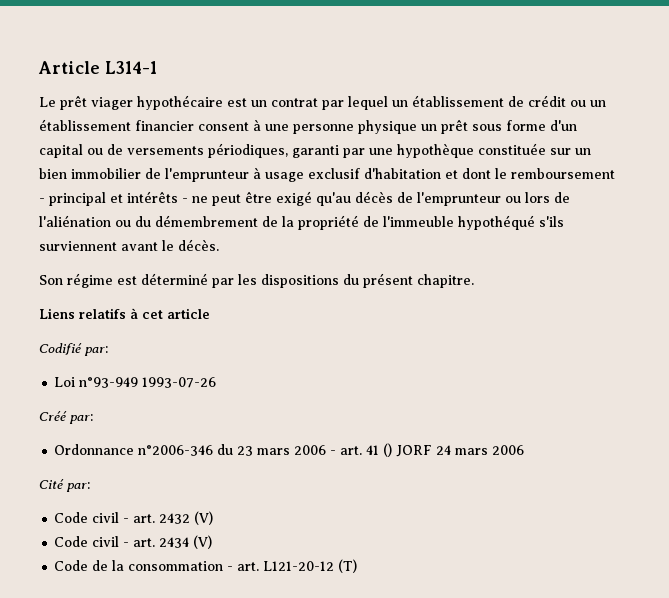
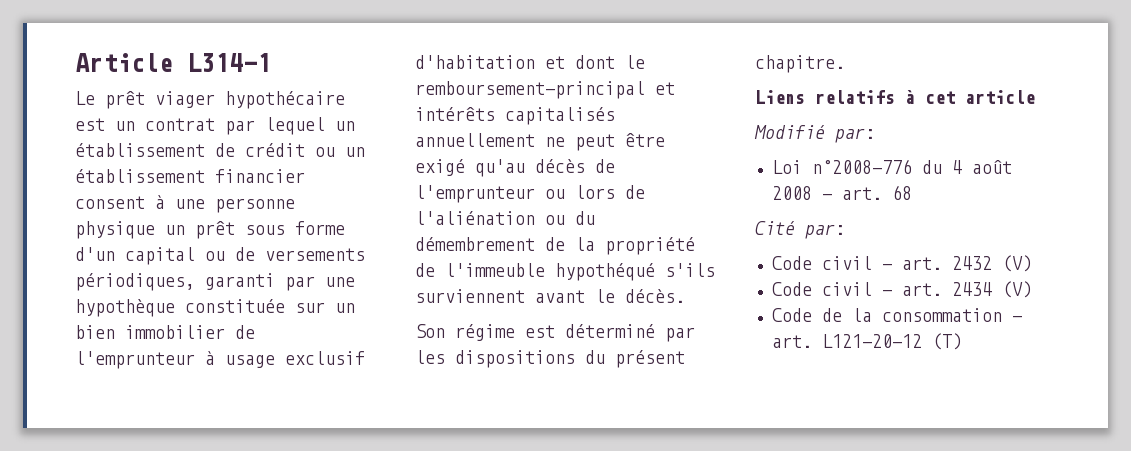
- Le prêt viager hypothécaire est un contrat par lequel un établissement de crédit ou un établissement financier consent à une personne physique un prêt sous forme d'un capital ou de versements périodiques, garanti par une hypothèque constituée sur un bien immobilier de l'emprunteur à usage exclusif d'habitation et dont le remboursement - principal et intérêts - ne peut être exigé qu'au décès de l'emprunteur ou lors de l'aliénation ou du démembrement de la propriété de l'immeuble hypothéqué s'ils surviennent avant le décès.
+ Le prêt viager hypothécaire est un contrat par lequel un établissement de crédit ou un établissement financier consent à une personne physique un prêt sous forme d'un capital ou de versements périodiques, garanti par une hypothèque constituée sur un bien immobilier de l'emprunteur à usage exclusif d'habitation et dont le remboursement-principal et intérêts capitalisés annuellement ne peut être exigé qu'au décès de l'emprunteur ou lors de l'aliénation ou du démembrement de la propriété de l'immeuble hypothéqué s'ils surviennent avant le décès.
- Codifié par:
+ Modifié par:
- Loi n°93-949 1993-07-26
- Créé par:
- Ordonnance n°2006-346 du 23 mars 2006 - art. 41 () JORF 24 mars 2006
+ Loi n°2008-776 du 4 août 2008 - art. 68

